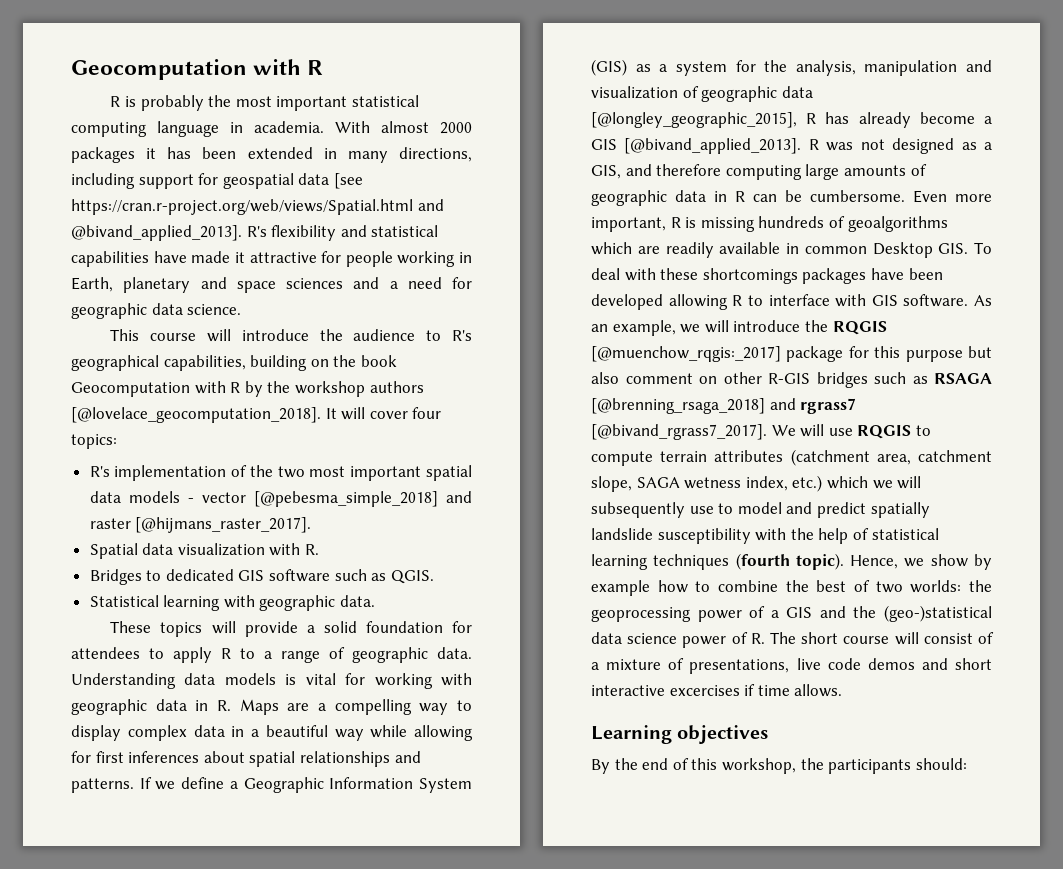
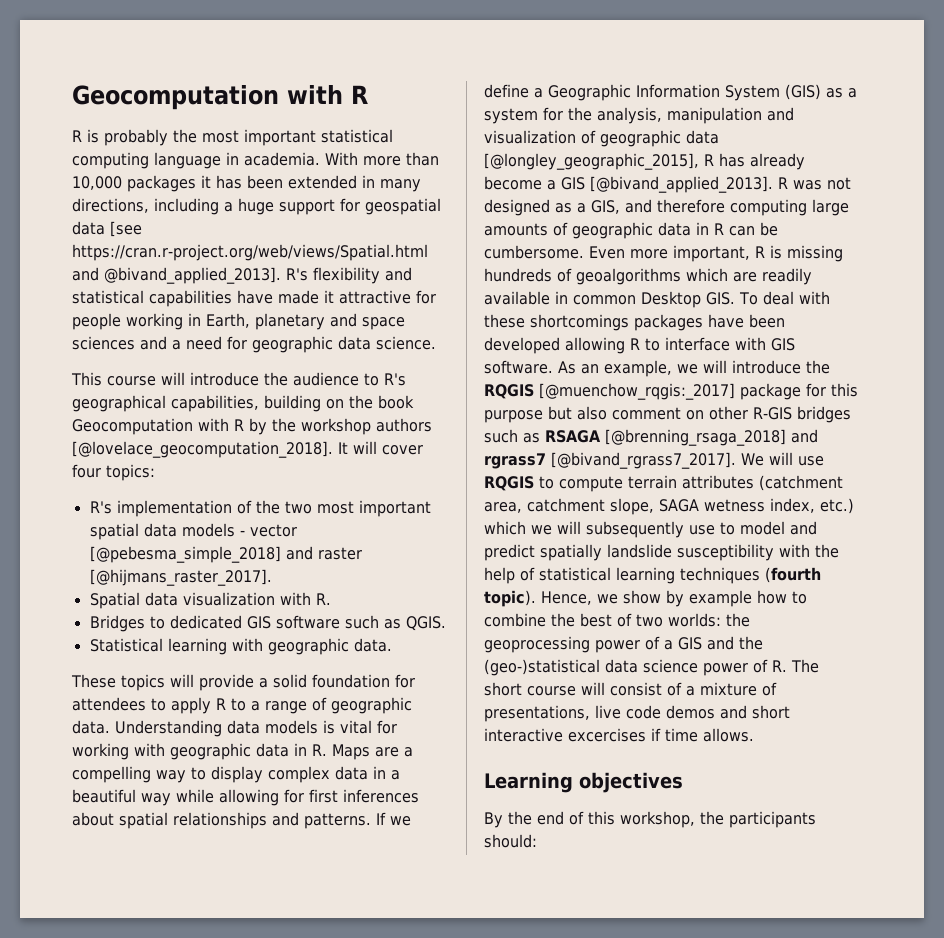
- With almost 2000 packages it has been extended in many directions, including support for geospatial data [see https://cran.r-project.org/web/views/Spatial.html and @bivand_applied_2013].
+ With more than 10,000 packages it has been extended in many directions, including a huge support for geospatial data [see https://cran.r-project.org/web/views/Spatial.html and @bivand_applied_2013].

